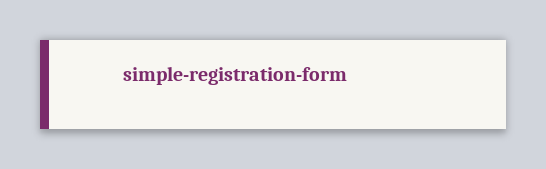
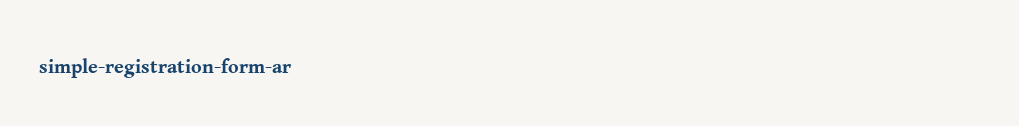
- simple-registration-form
+ simple-registration-form-ar

